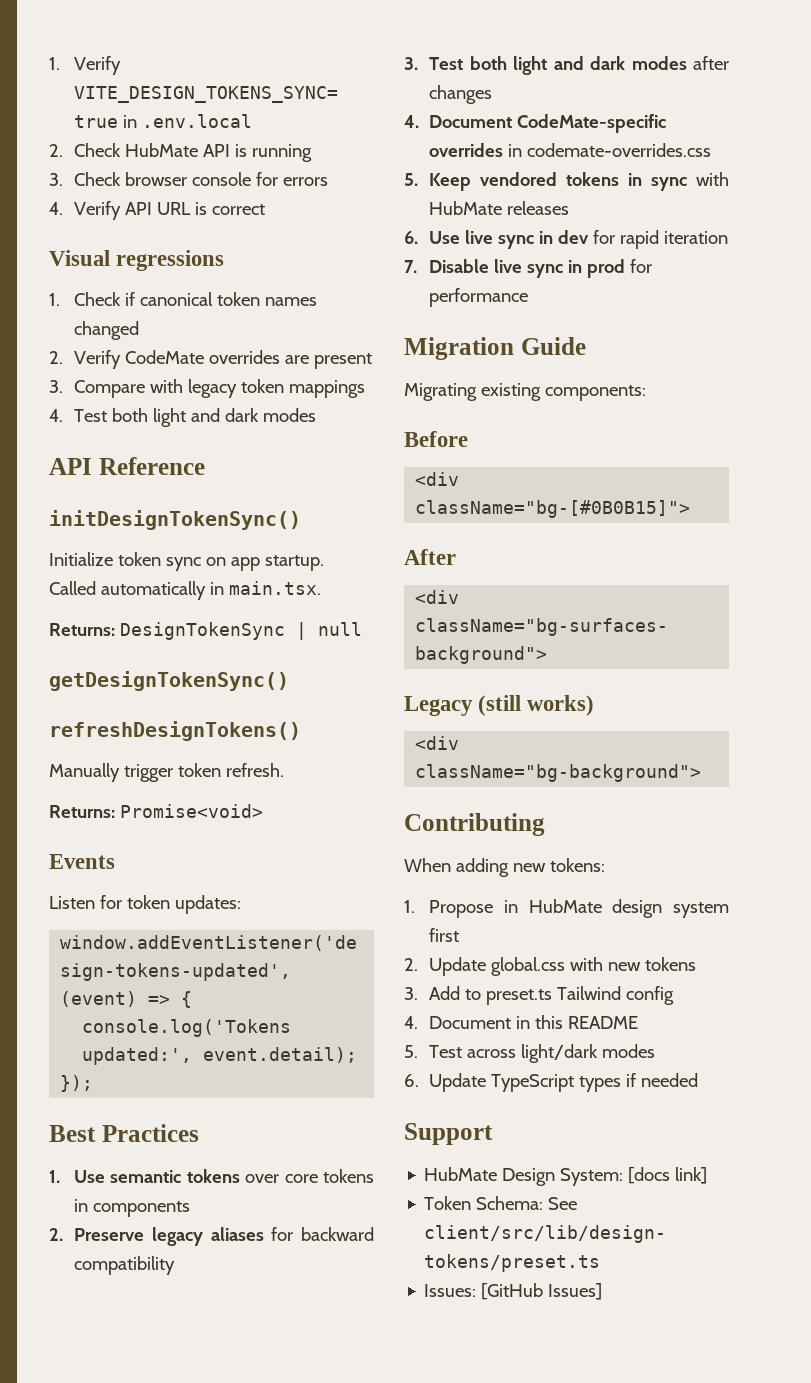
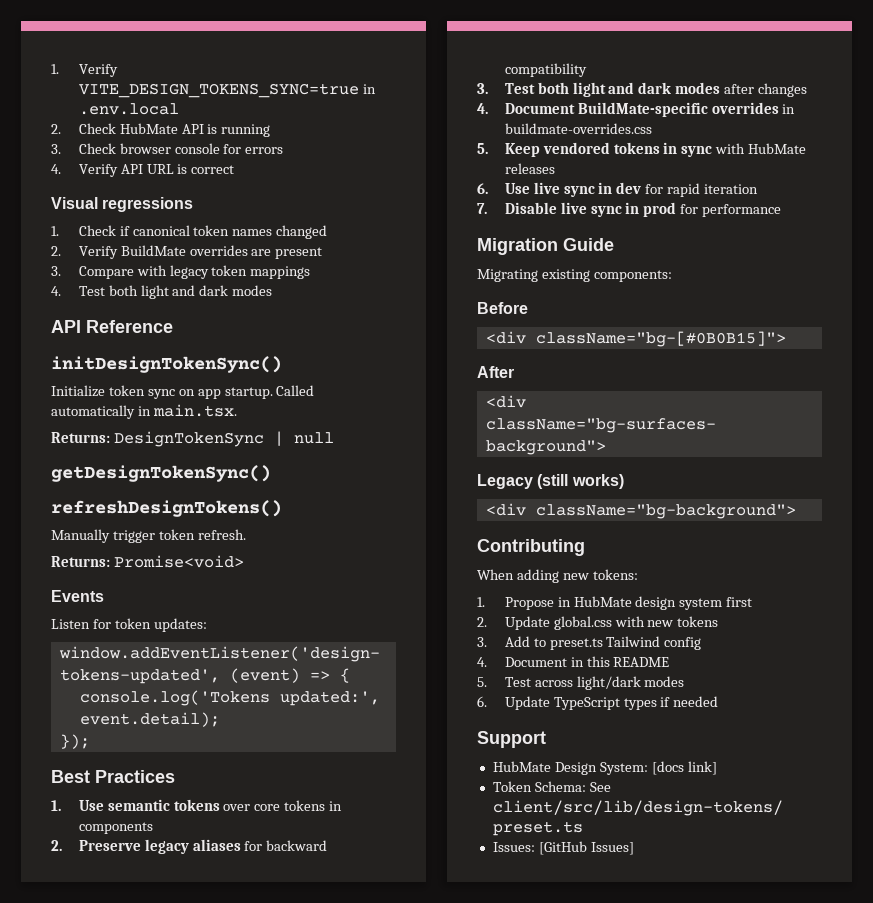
- 2. Verify CodeMate overrides are present
+ 2. Verify BuildMate overrides are present
- 4. Document CodeMate-specific overrides in codemate-overrides.css
+ 4. Document BuildMate-specific overrides in buildmate-overrides.css

